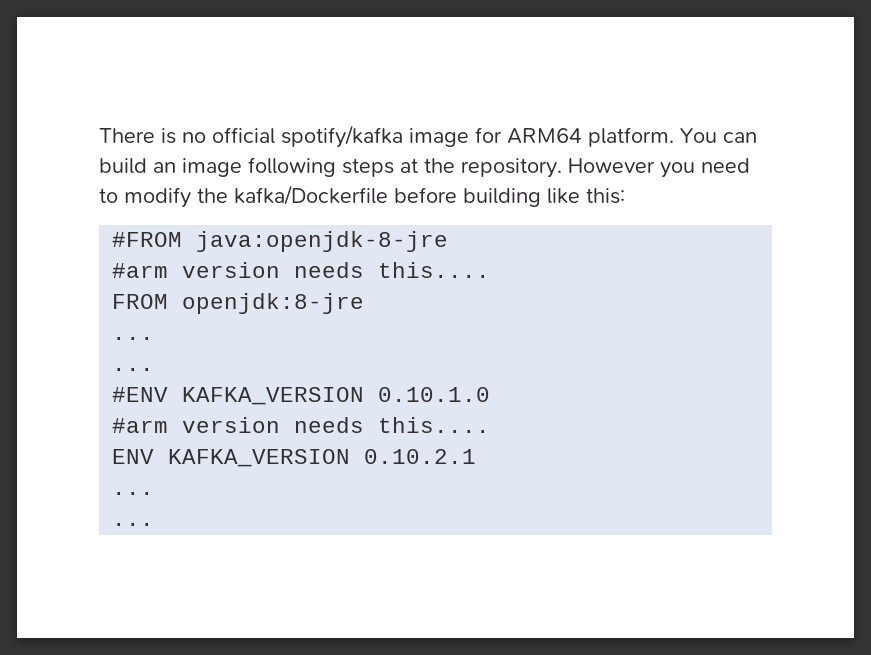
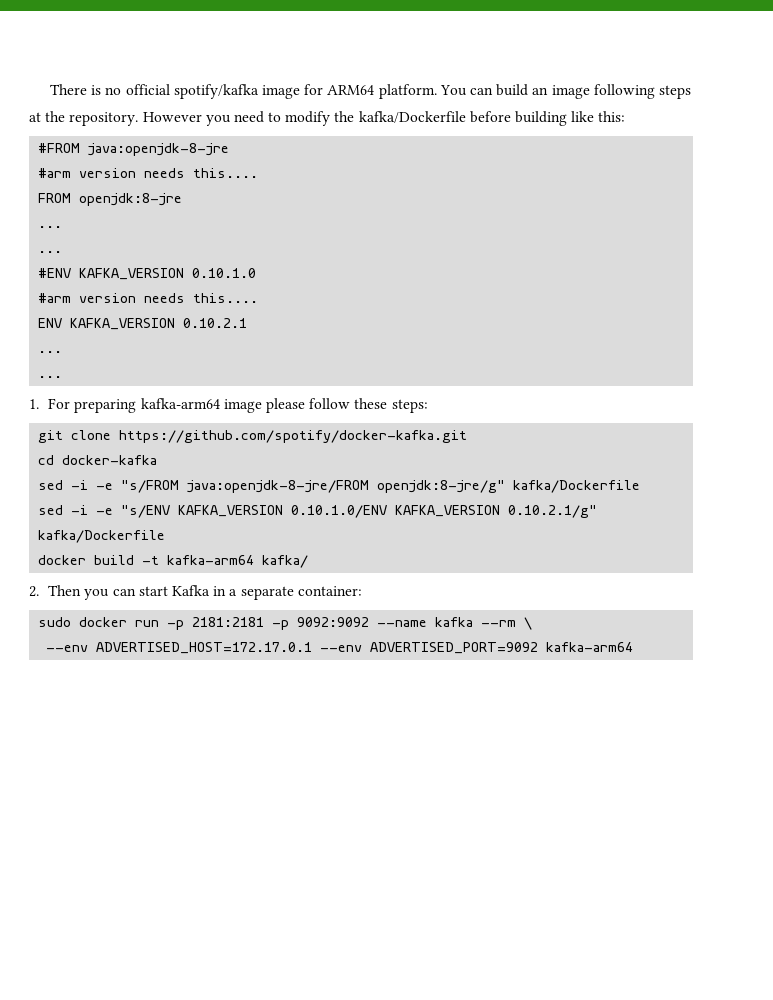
+ 1. For preparing kafka-arm64 image please follow these steps:
+ git clone https://github.com/spotify/docker-kafka.git
+ cd docker-kafka
+ sed -i -e "s/FROM java:openjdk-8-jre/FROM openjdk:8-jre/g" kafka/Dockerfile
+ sed -i -e "s/ENV KAFKA_VERSION 0.10.1.0/ENV KAFKA_VERSION 0.10.2.1/g" kafka/Dockerfile
+ docker build -t kafka-arm64 kafka/
+ 2. Then you can start Kafka in a separate container:
+ sudo docker run -p 2181:2181 -p 9092:9092 --name kafka --rm \
+ --env ADVERTISED_HOST=172.17.0.1 --env ADVERTISED_PORT=9092 kafka-arm64

